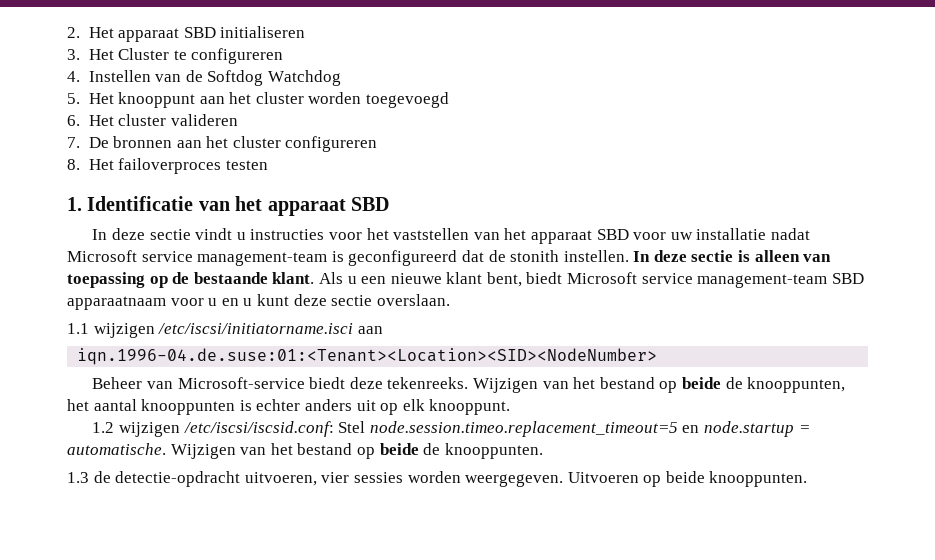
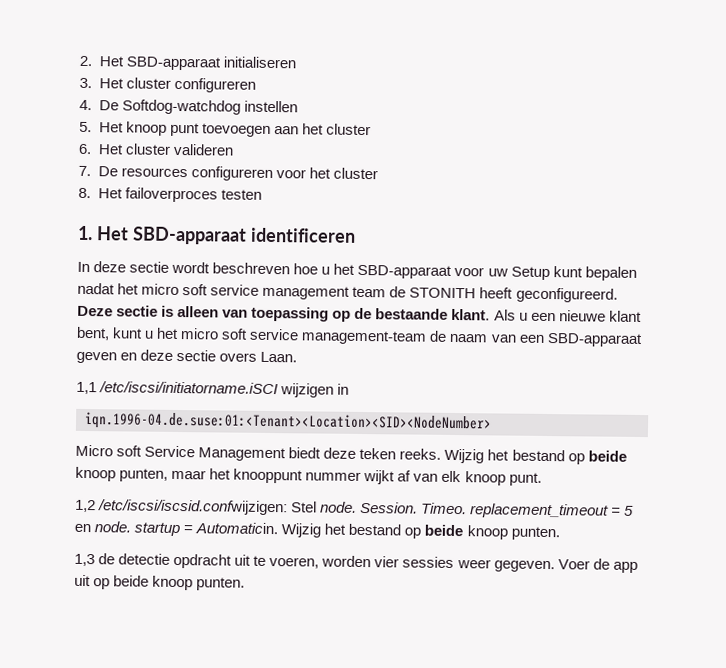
- 2. Het apparaat SBD initialiseren
+ 2. Het SBD-apparaat initialiseren
- 3. Het Cluster te configureren
+ 3. Het cluster configureren
- 4. Instellen van de Softdog Watchdog
+ 4. De Softdog-watchdog instellen
- 5. Het knooppunt aan het cluster worden toegevoegd
+ 5. Het knoop punt toevoegen aan het cluster
- 7. De bronnen aan het cluster configureren
+ 7. De resources configureren voor het cluster
- 1. Identificatie van het apparaat SBD
- In deze sectie vindt u instructies voor het vaststellen van het apparaat SBD voor uw installatie nadat Microsoft service management-team is geconfigureerd dat de stonith instellen. In deze sectie is alleen van toepassing op de bestaande klant.
+ 1. Het SBD-apparaat identificeren
+ In deze sectie wordt beschreven hoe u het SBD-apparaat voor uw Setup kunt bepalen nadat het micro soft service management team de STONITH heeft geconfigureerd. Deze sectie is alleen van toepassing op de bestaande klant.
- Als u een nieuwe klant bent, biedt Microsoft service management-team SBD apparaatnaam voor u en u kunt deze sectie overslaan.
- 1.1 wijzigen /etc/iscsi/initiatorname.isci aan
+ Als u een nieuwe klant bent, kunt u het micro soft service management-team de naam van een SBD-apparaat geven en deze sectie overs Laan.
+ 1,1 /etc/iscsi/initiatorname.iSCI wijzigen in
  iqn.1996-04.de.suse:01:<Tenant><Location><SID><NodeNumber>
- Beheer van Microsoft-service biedt deze tekenreeks. Wijzigen van het bestand op beide de knooppunten, het aantal knooppunten is echter anders uit op elk knooppunt.
- 1.2 wijzigen /etc/iscsi/iscsid.conf: Stel node.session.timeo.replacement_timeout=5 en node.startup = automatische. Wijzigen van het bestand op beide de knooppunten.
- 1.3 de detectie-opdracht uitvoeren, vier sessies worden weergegeven. Uitvoeren op beide knooppunten.
+ Micro soft Service Management biedt deze teken reeks. Wijzig het bestand op beide knoop punten, maar het knooppunt nummer wijkt af van elk knoop punt.
+ 1,2 /etc/iscsi/iscsid.confwijzigen: Stel node. Session. Timeo. replacement_timeout = 5 en node. startup = Automaticin. Wijzig het bestand op beide knoop punten.
+ 1,3 de detectie opdracht uit te voeren, worden vier sessies weer gegeven. Voer de app uit op beide knoop punten.

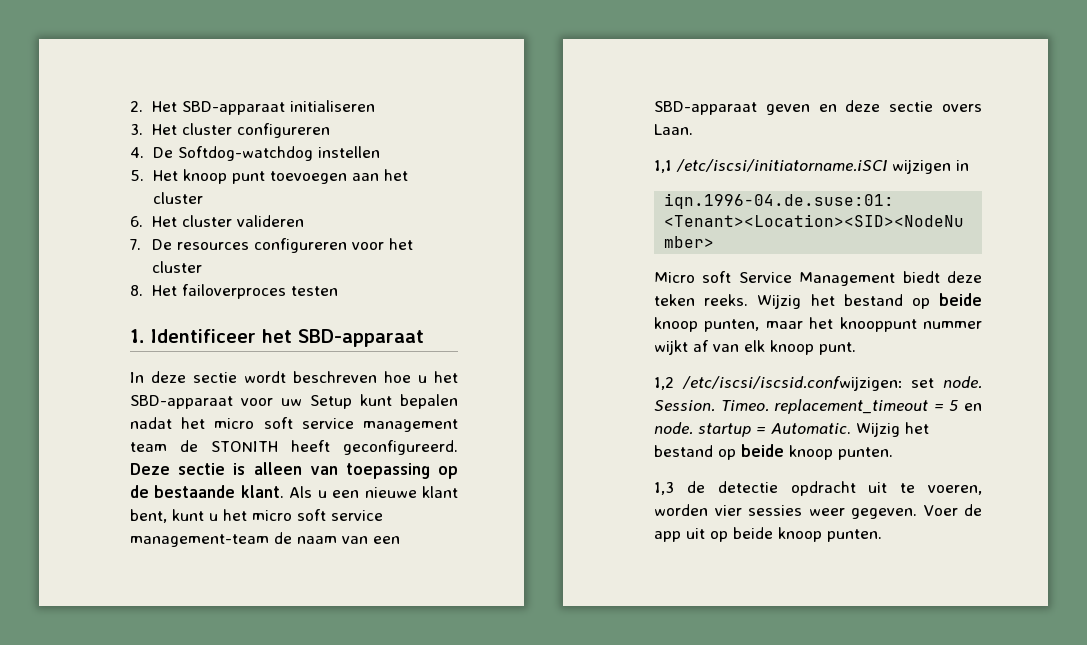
- 1. Het SBD-apparaat identificeren
+ 1. Identificeer het SBD-apparaat
- 1,2 /etc/iscsi/iscsid.confwijzigen: Stel node.
+ 1,2 /etc/iscsi/iscsid.confwijzigen: set node.
- Timeo. replacement_timeout = 5 en node. startup = Automaticin.
+ Timeo. replacement_timeout = 5 en node. startup = Automatic.

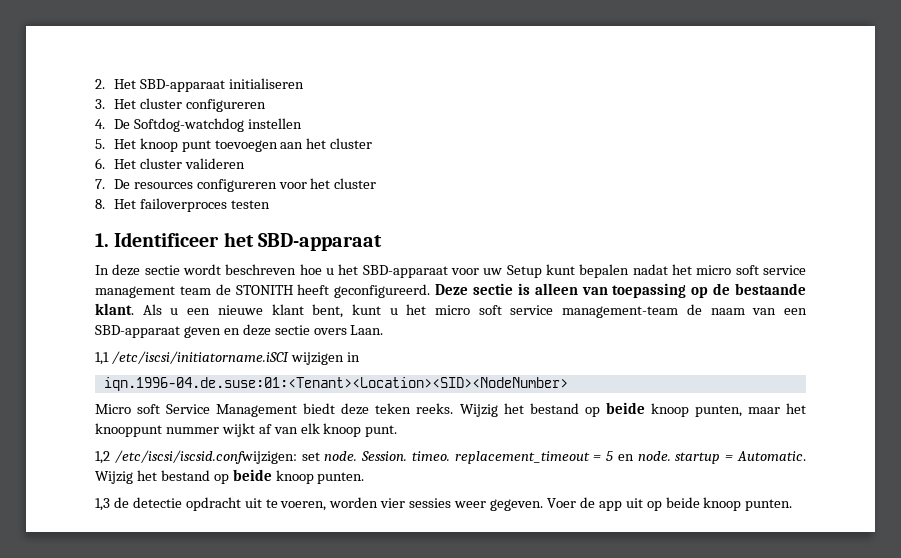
- Session. Timeo. replacement_timeout = 5 en node. startup = Automatic.
+ Session. timeo. replacement_timeout = 5 en node. startup = Automatic.

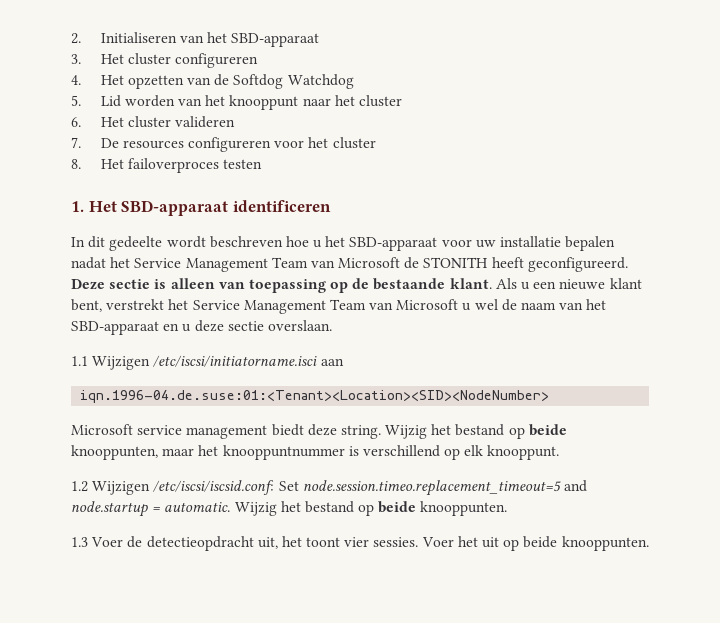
- 2. Het SBD-apparaat initialiseren
+ 2. Initialiseren van het SBD-apparaat
- 4. De Softdog-watchdog instellen
- 5. Het knoop punt toevoegen aan het cluster
+ 4. Het opzetten van de Softdog Watchdog
+ 5. Lid worden van het knooppunt naar het cluster
- 1. Identificeer het SBD-apparaat
+ 1. Het SBD-apparaat identificeren
- In deze sectie wordt beschreven hoe u het SBD-apparaat voor uw Setup kunt bepalen nadat het micro soft service management team de STONITH heeft geconfigureerd.
+ In dit gedeelte wordt beschreven hoe u het SBD-apparaat voor uw installatie bepalen nadat het Service Management Team van Microsoft de STONITH heeft geconfigureerd.
- Als u een nieuwe klant bent, kunt u het micro soft service management-team de naam van een SBD-apparaat geven en deze sectie overs Laan.
- 1,1 /etc/iscsi/initiatorname.iSCI wijzigen in
+ Als u een nieuwe klant bent, verstrekt het Service Management Team van Microsoft u wel de naam van het SBD-apparaat en u deze sectie overslaan.
+ 1.1 Wijzigen /etc/iscsi/initiatorname.isci aan
  iqn.1996-04.de.suse:01:<Tenant><Location><SID><NodeNumber>
- Micro soft Service Management biedt deze teken reeks. Wijzig het bestand op beide knoop punten, maar het knooppunt nummer wijkt af van elk knoop punt.
- 1,2 /etc/iscsi/iscsid.confwijzigen: set node. Session. timeo. replacement_timeout = 5 en node. startup = Automatic. Wijzig het bestand op beide knoop punten.
- 1,3 de detectie opdracht uit te voeren, worden vier sessies weer gegeven. Voer de app uit op beide knoop punten.
+ Microsoft service management biedt deze string. Wijzig het bestand op beide knooppunten, maar het knooppuntnummer is verschillend op elk knooppunt.
+ 1.2 Wijzigen /etc/iscsi/iscsid.conf: Set node.session.timeo.replacement_timeout=5 and node.startup = automatic. Wijzig het bestand op beide knooppunten.
+ 1.3 Voer de detectieopdracht uit, het toont vier sessies. Voer het uit op beide knooppunten.

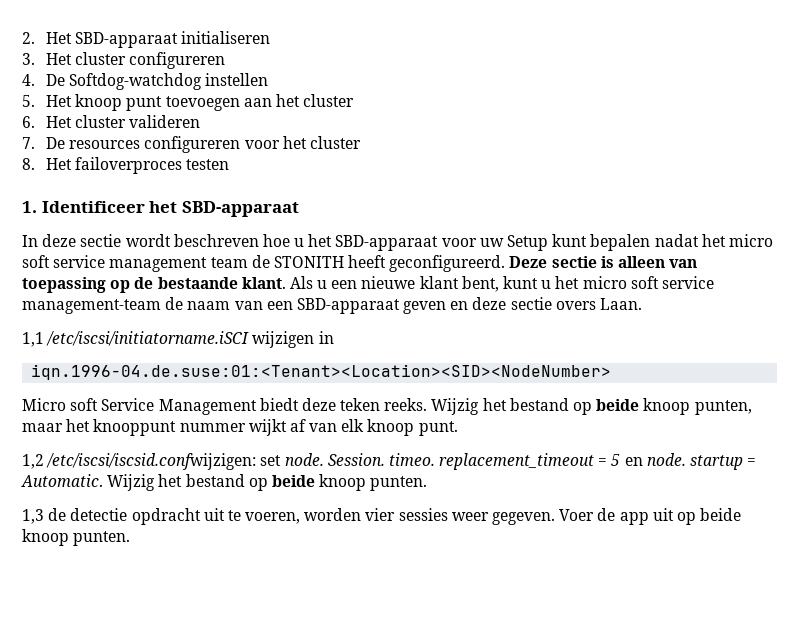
- 2. Initialiseren van het SBD-apparaat
+ 2. Het SBD-apparaat initialiseren
- 4. Het opzetten van de Softdog Watchdog
- 5. Lid worden van het knooppunt naar het cluster
+ 4. De Softdog-watchdog instellen
+ 5. Het knoop punt toevoegen aan het cluster
- 1. Het SBD-apparaat identificeren
+ 1. Identificeer het SBD-apparaat
- In dit gedeelte wordt beschreven hoe u het SBD-apparaat voor uw installatie bepalen nadat het Service Management Team van Microsoft de STONITH heeft geconfigureerd.
+ In deze sectie wordt beschreven hoe u het SBD-apparaat voor uw Setup kunt bepalen nadat het micro soft service management team de STONITH heeft geconfigureerd.
- Als u een nieuwe klant bent, verstrekt het Service Management Team van Microsoft u wel de naam van het SBD-apparaat en u deze sectie overslaan.
- 1.1 Wijzigen /etc/iscsi/initiatorname.isci aan
+ Als u een nieuwe klant bent, kunt u het micro soft service management-team de naam van een SBD-apparaat geven en deze sectie overs Laan.
+ 1,1 /etc/iscsi/initiatorname.iSCI wijzigen in
  iqn.1996-04.de.suse:01:<Tenant><Location><SID><NodeNumber>
- Microsoft service management biedt deze string. Wijzig het bestand op beide knooppunten, maar het knooppuntnummer is verschillend op elk knooppunt.
- 1.2 Wijzigen /etc/iscsi/iscsid.conf: Set node.session.timeo.replacement_timeout=5 and node.startup = automatic. Wijzig het bestand op beide knooppunten.
- 1.3 Voer de detectieopdracht uit, het toont vier sessies. Voer het uit op beide knooppunten.
+ Micro soft Service Management biedt deze teken reeks. Wijzig het bestand op beide knoop punten, maar het knooppunt nummer wijkt af van elk knoop punt.
+ 1,2 /etc/iscsi/iscsid.confwijzigen: set node. Session. timeo. replacement_timeout = 5 en node. startup = Automatic. Wijzig het bestand op beide knoop punten.
+ 1,3 de detectie opdracht uit te voeren, worden vier sessies weer gegeven. Voer de app uit op beide knoop punten.

